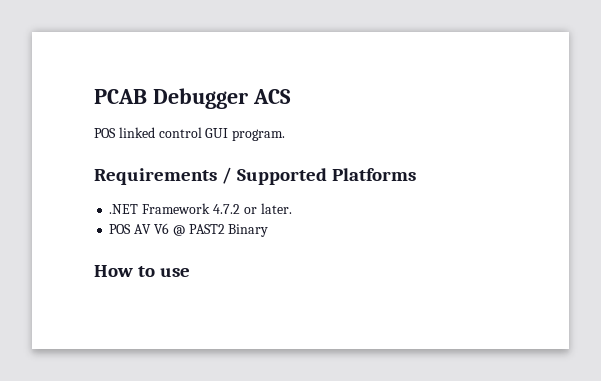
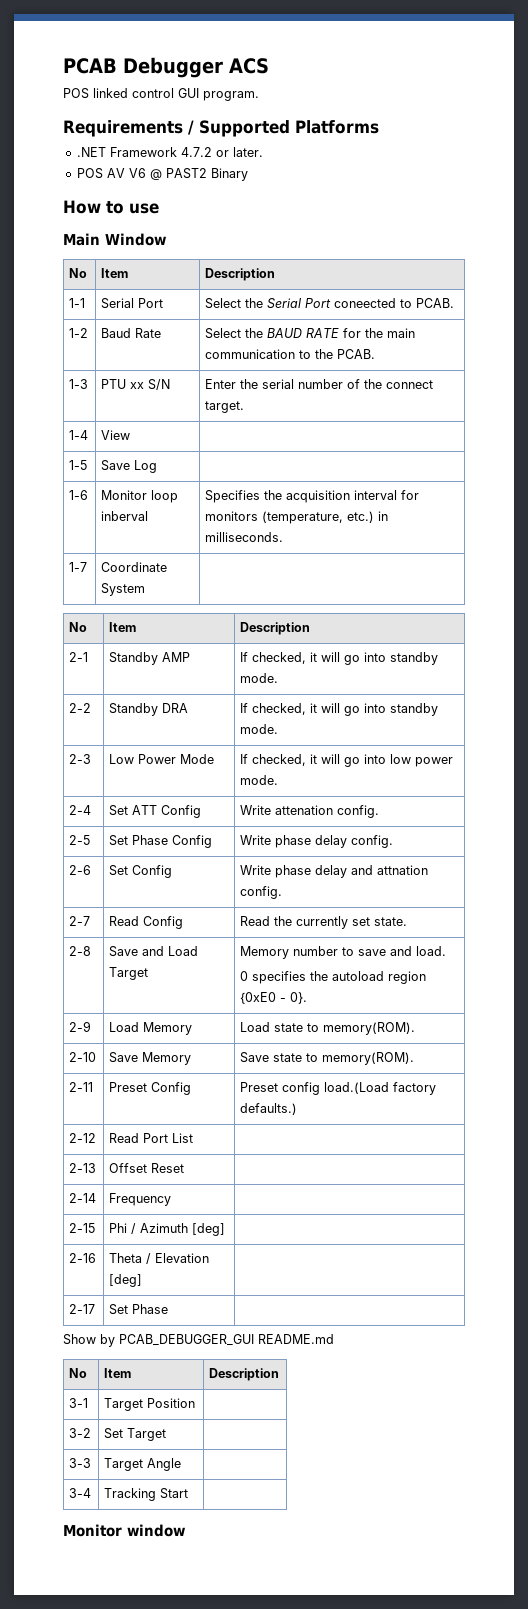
+ Main Window
+ No | Item | Description
+ 1-1 | Serial Port | Select the Serial Port coneected to PCAB.
+ 1-2 | Baud Rate | Select the BAUD RATE for the main communication to the PCAB.
+ 1-3 | PTU xx S/N | Enter the serial number of the connect target.
+ 1-4 | View |
+ 1-5 | Save Log |
+ 1-6 | Monitor loop inberval | Specifies the acquisition interval for monitors (temperature, etc.) in milliseconds.
+ 1-7 | Coordinate System |
+ No | Item | Description
+ 2-1 | Standby AMP | If checked, it will go into standby mode.
+ 2-2 | Standby DRA | If checked, it will go into standby mode.
+ 2-3 | Low Power Mode | If checked, it will go into low power mode.
+ 2-4 | Set ATT Config | Write attenation config.
+ 2-5 | Set Phase Config | Write phase delay config.
+ 2-6 | Set Config | Write phase delay and attnation config.
+ 2-7 | Read Config | Read the currently set state.
+ 2-8 | Save and Load Target | Memory number to save and load.
+ 0 specifies the autoload region {0xE0 - 0}.
+ 2-9 | Load Memory | Load state to memory(ROM).
+ 2-10 | Save Memory | Save state to memory(ROM).
+ 2-11 | Preset Config | Preset config load.(Load factory defaults.)
+ 2-12 | Read Port List |
+ 2-13 | Offset Reset |
+ 2-14 | Frequency |
+ 2-15 | Phi / Azimuth [deg] |
+ 2-16 | Theta / Elevation [deg] |
+ 2-17 | Set Phase |
+ Show by PCAB_DEBUGGER_GUI README.md
+ No | Item | Description
+ 3-1 | Target Position |
+ 3-2 | Set Target |
+ 3-3 | Target Angle |
+ 3-4 | Tracking Start |
+ Monitor window

